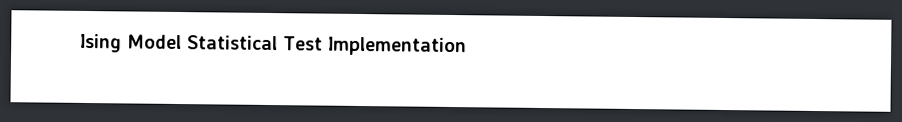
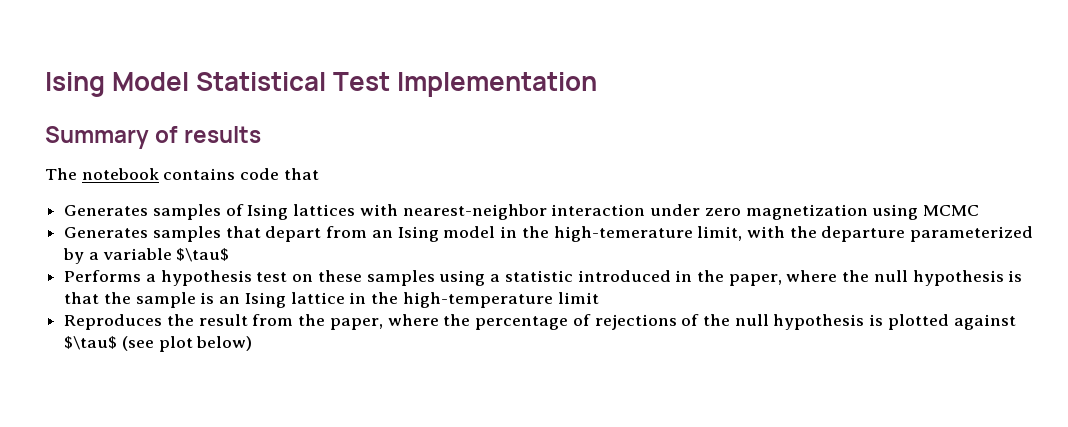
+ Summary of results
+ The notebook contains code that
+ Generates samples of Ising lattices with nearest-neighbor interaction under zero magnetization using MCMC
+ Generates samples that depart from an Ising model in the high-temerature limit, with the departure parameterized by a variable $\tau$
+ Performs a hypothesis test on these samples using a statistic introduced in the paper, where the null hypothesis is that the sample is an Ising lattice in the high-temperature limit
+ Reproduces the result from the paper, where the percentage of rejections of the null hypothesis is plotted against $\tau$ (see plot below)

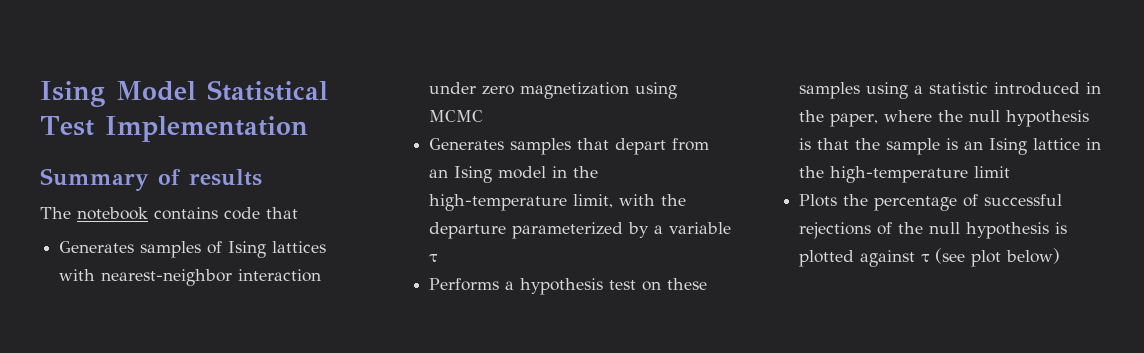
- Generates samples that depart from an Ising model in the high-temerature limit, with the departure parameterized by a variable $\tau$
+ Generates samples that depart from an Ising model in the high-temperature limit, with the departure parameterized by a variable τ
- Reproduces the result from the paper, where the percentage of rejections of the null hypothesis is plotted against $\tau$ (see plot below)
+ Plots the percentage of successful rejections of the null hypothesis is plotted against τ (see plot below)

